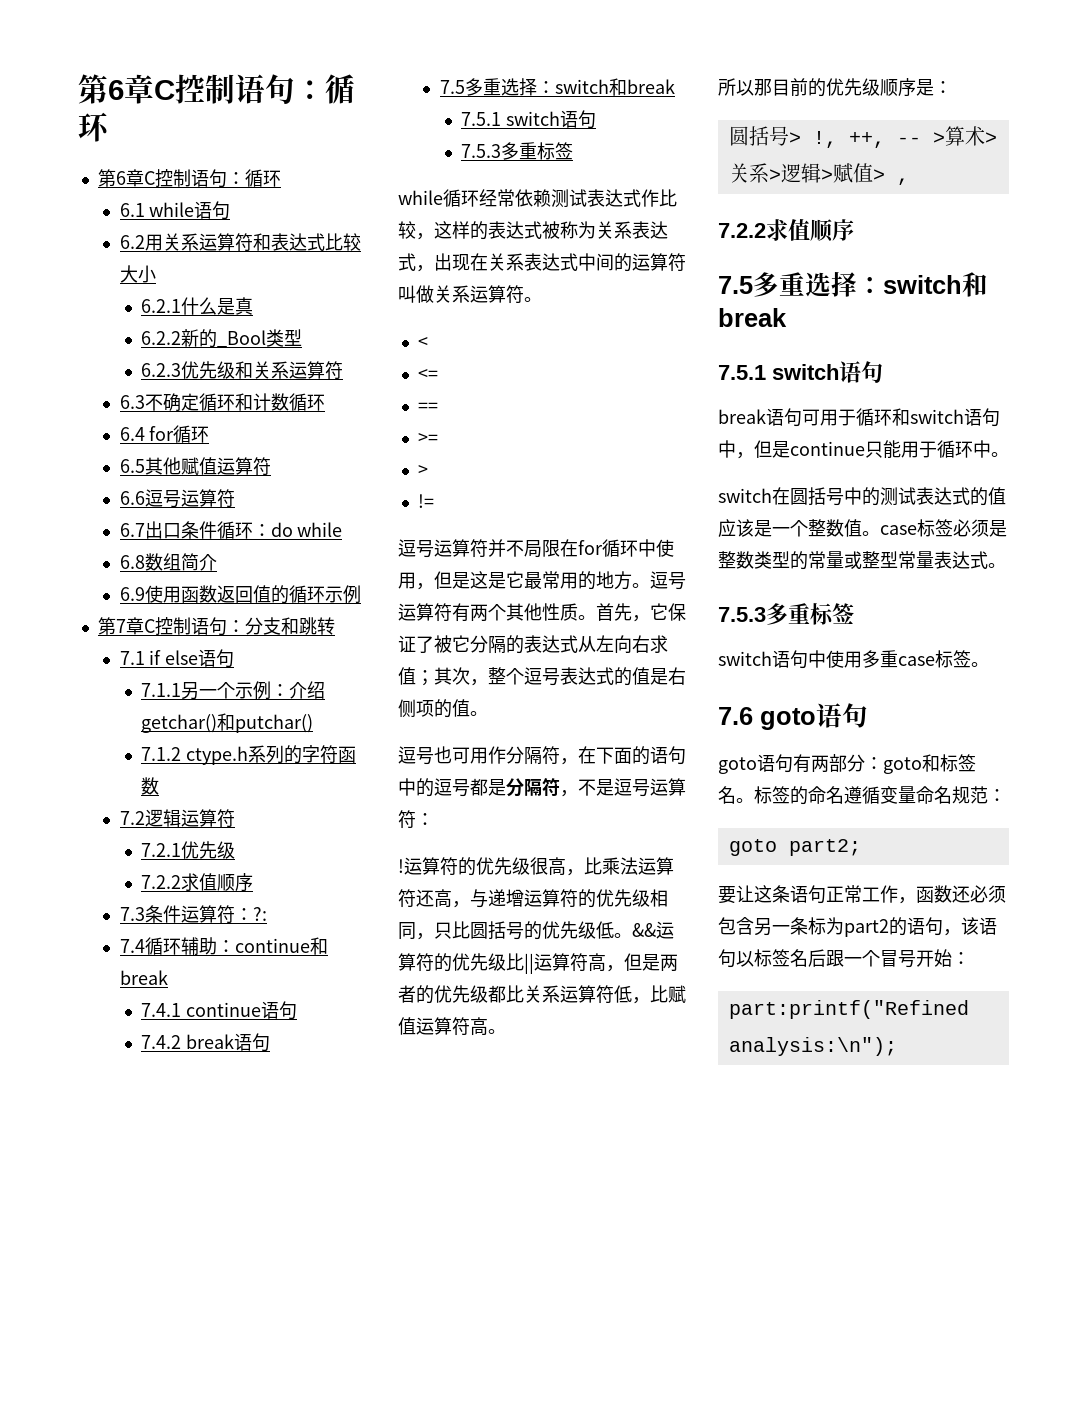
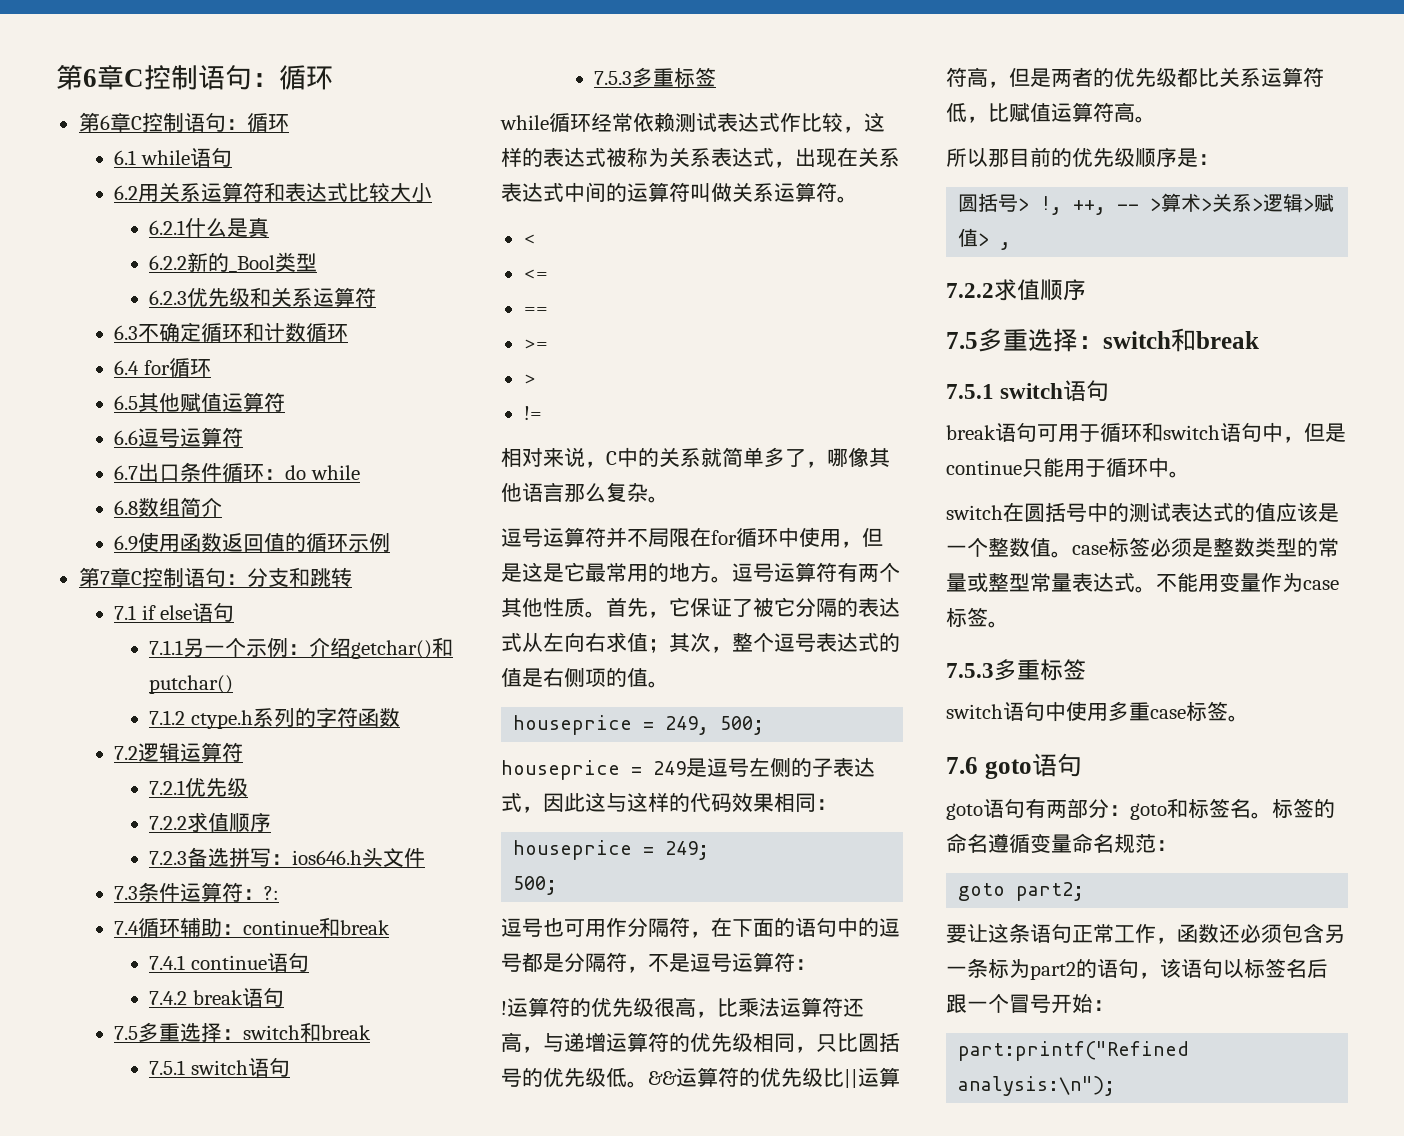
+ 7.2.3备选拼写：ios646.h头文件
+ 相对来说，C中的关系就简单多了，哪像其他语言那么复杂。
+ houseprice = 249, 500;
+ houseprice = 249是逗号左侧的子表达式，因此这与这样的代码效果相同：
+ houseprice = 249;
+ 500;
+ 不能用变量作为case标签。

